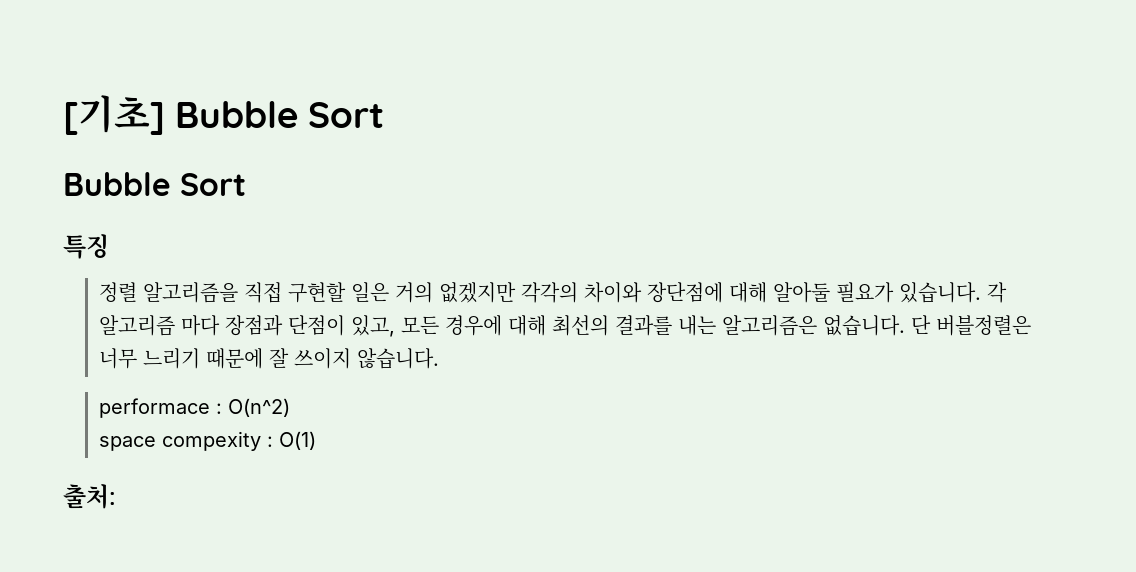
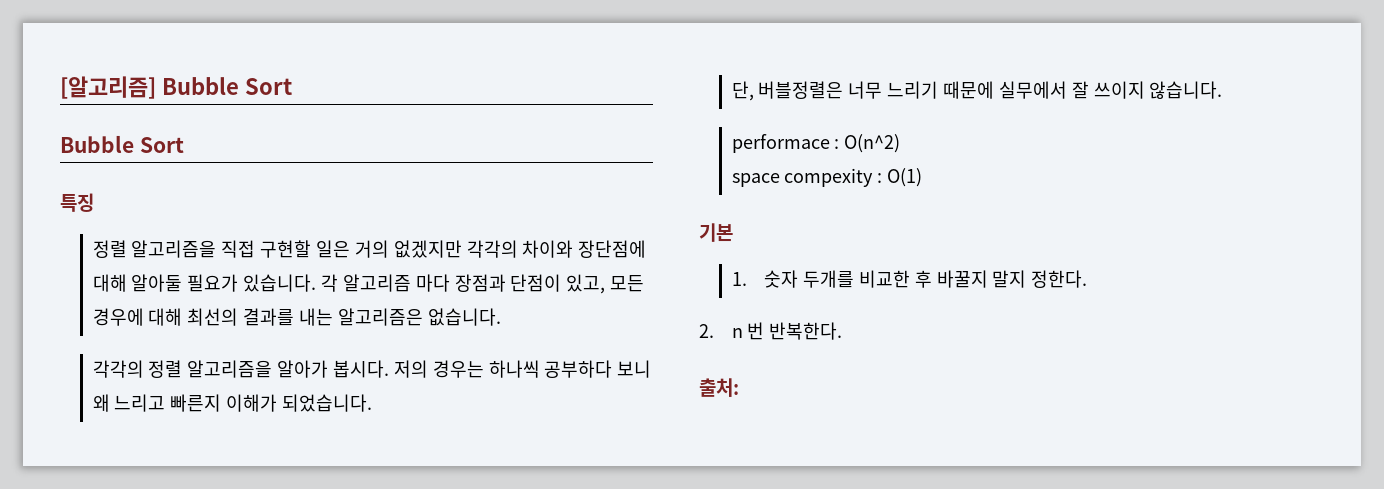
- [기초] Bubble Sort
+ [알고리즘] Bubble Sort
- 각 알고리즘 마다 장점과 단점이 있고, 모든 경우에 대해 최선의 결과를 내는 알고리즘은 없습니다. 단 버블정렬은 너무 느리기 때문에 잘 쓰이지 않습니다.
+ 각 알고리즘 마다 장점과 단점이 있고, 모든 경우에 대해 최선의 결과를 내는 알고리즘은 없습니다.
+ 각각의 정렬 알고리즘을 알아가 봅시다. 저의 경우는 하나씩 공부하다 보니 왜 느리고 빠른지 이해가 되었습니다.
+ 단, 버블정렬은 너무 느리기 때문에 실무에서 잘 쓰이지 않습니다.
+ 기본
+ 1. 숫자 두개를 비교한 후 바꿀지 말지 정한다.
+ 2. n 번 반복한다.

